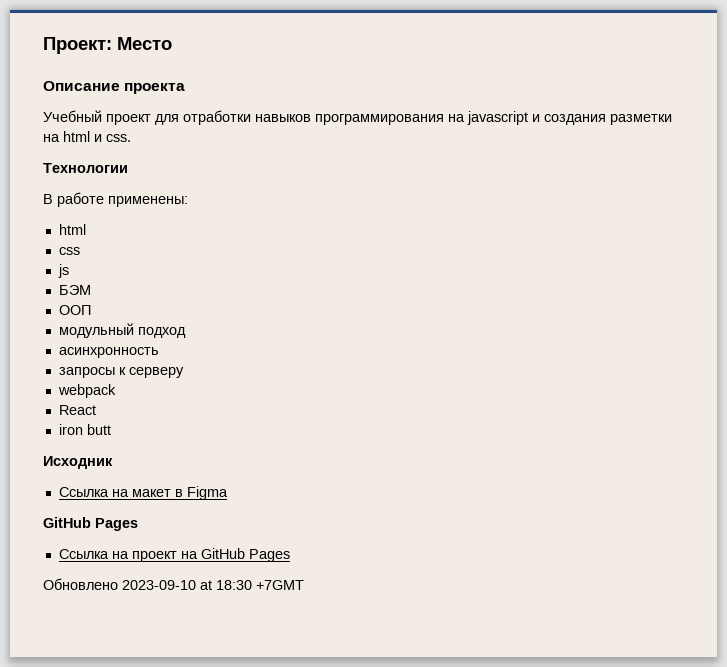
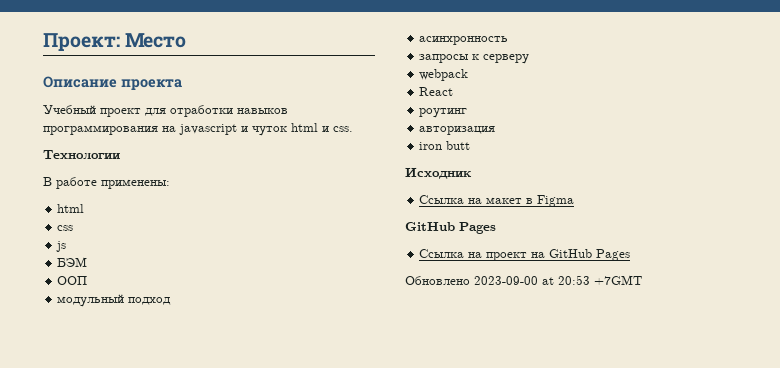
- Учебный проект для отработки навыков программирования на javascript и создания разметки на html и css.
+ Учебный проект для отработки навыков программирования на javascript и чуток html и css.
+ роутинг
+ авторизация
- Обновлено 2023-09-10 at 18:30 +7GMT
+ Обновлено 2023-09-00 at 20:53 +7GMT

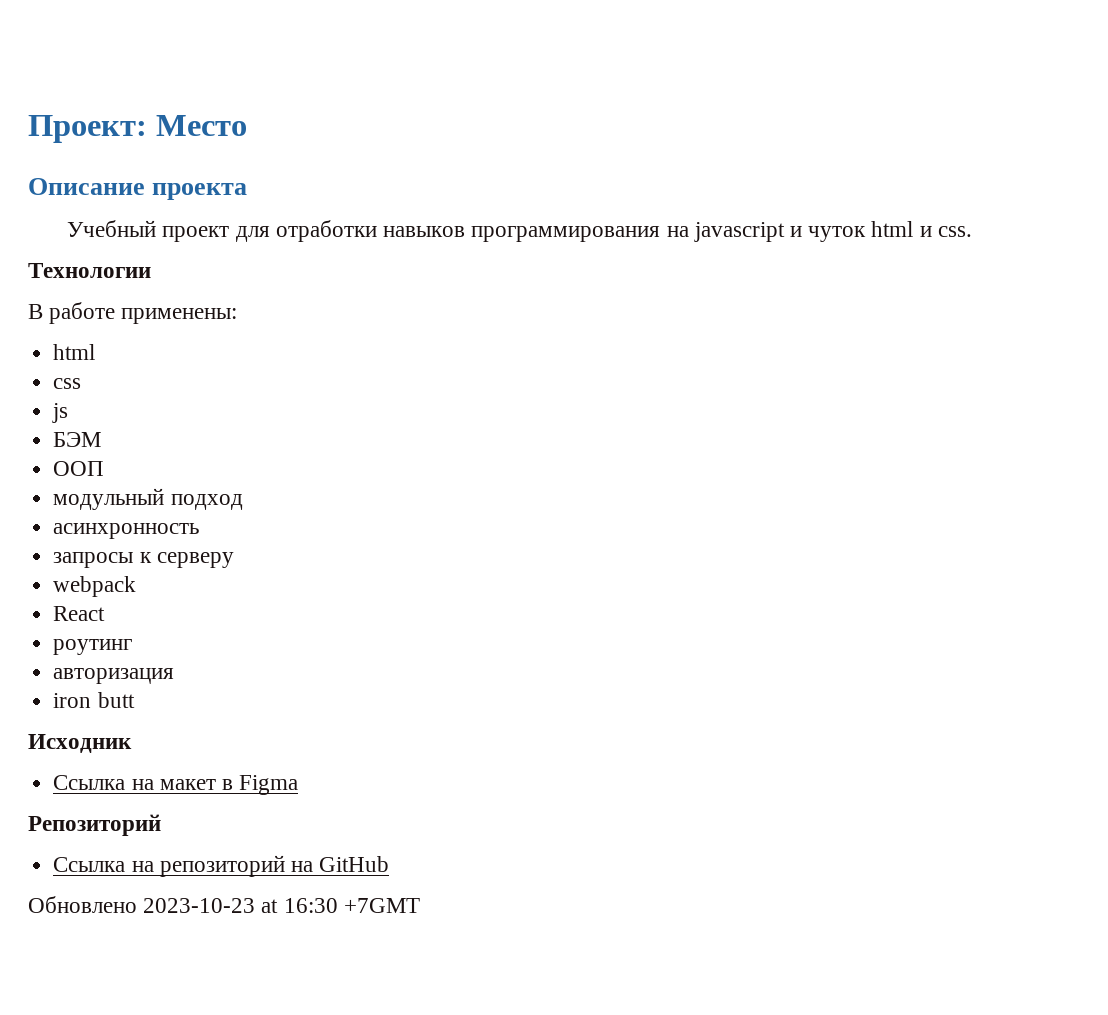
  Ссылка на макет в Figma
- GitHub Pages
- Ссылка на проект на GitHub Pages
+ Репозиторий
+ Ссылка на репозиторий на GitHub
- Обновлено 2023-09-00 at 20:53 +7GMT
+ Обновлено 2023-10-23 at 16:30 +7GMT

